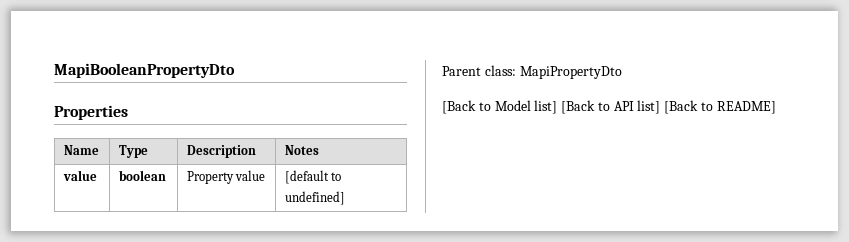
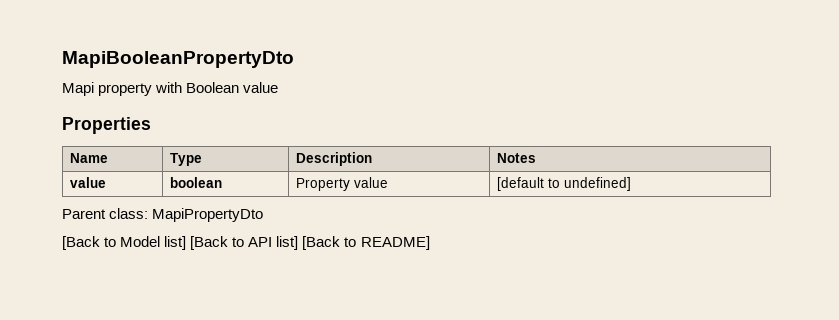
+ Mapi property with Boolean value

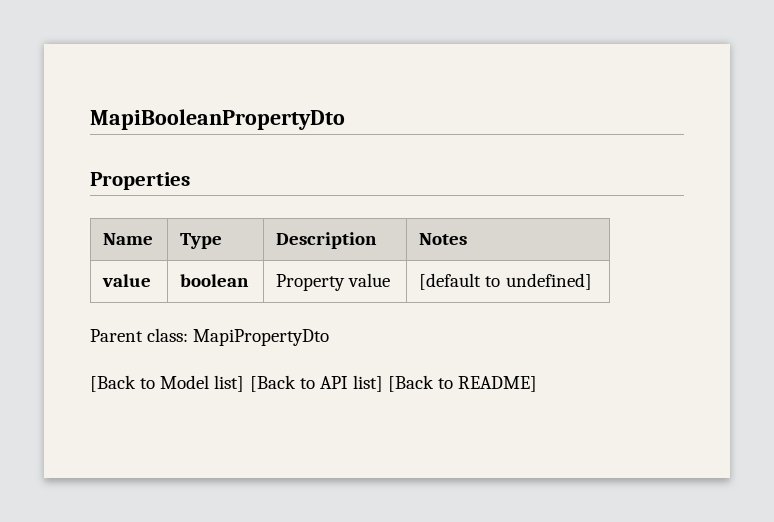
- Mapi property with Boolean value

